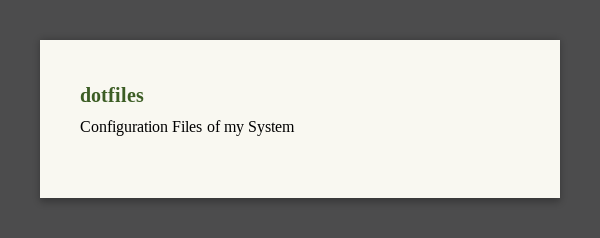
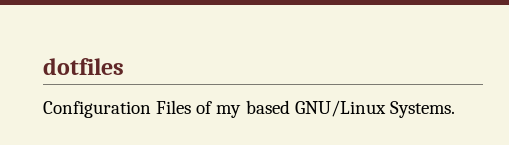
- Configuration Files of my System
+ Configuration Files of my based GNU/Linux Systems.

